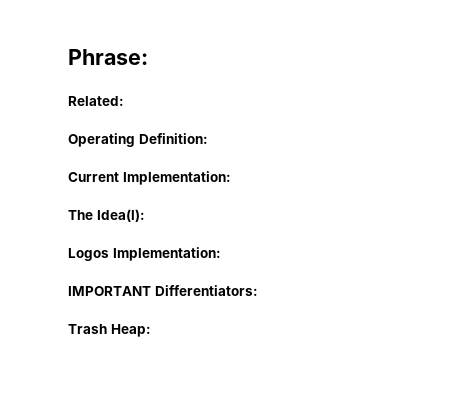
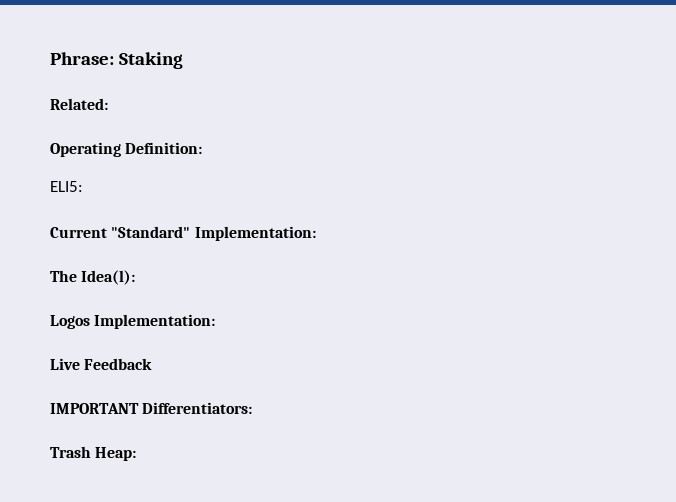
- Phrase:
+ Phrase: Staking
+ ELI5:
- Current Implementation:
+ Current "Standard" Implementation:
+ Live Feedback

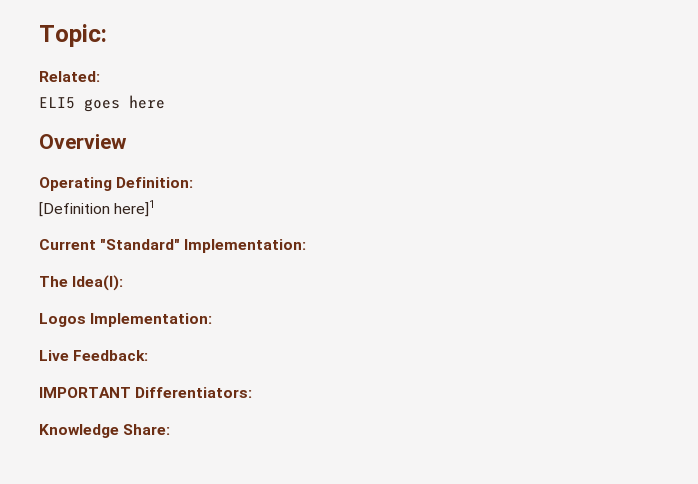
- Phrase: Staking
+ Topic:
+ ELI5 goes here
+ Overview
- ELI5:
+ [Definition here]1
- Live Feedback
+ Live Feedback:
- Trash Heap:
+ Knowledge Share:

